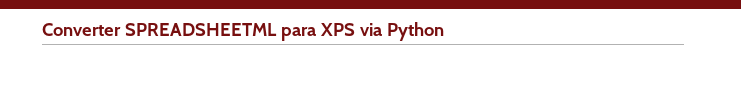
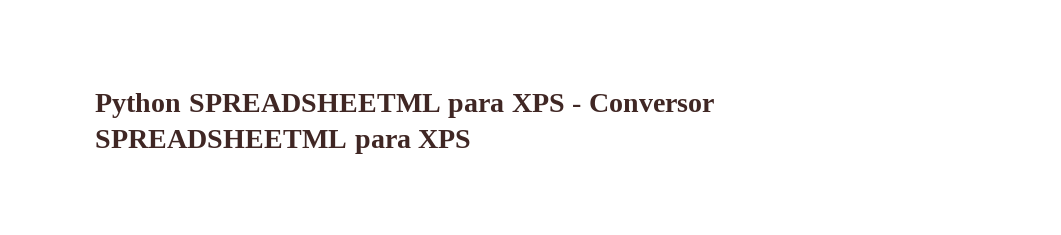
- Converter SPREADSHEETML para XPS via Python
+ Python SPREADSHEETML para XPS - Conversor SPREADSHEETML para XPS

